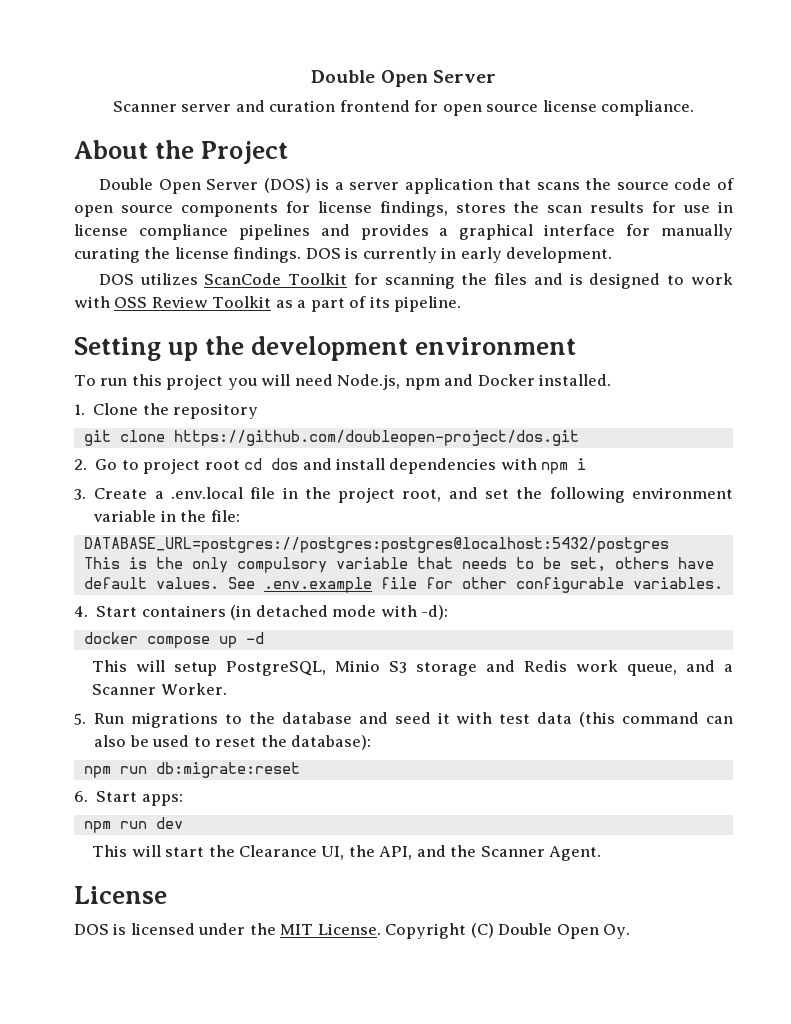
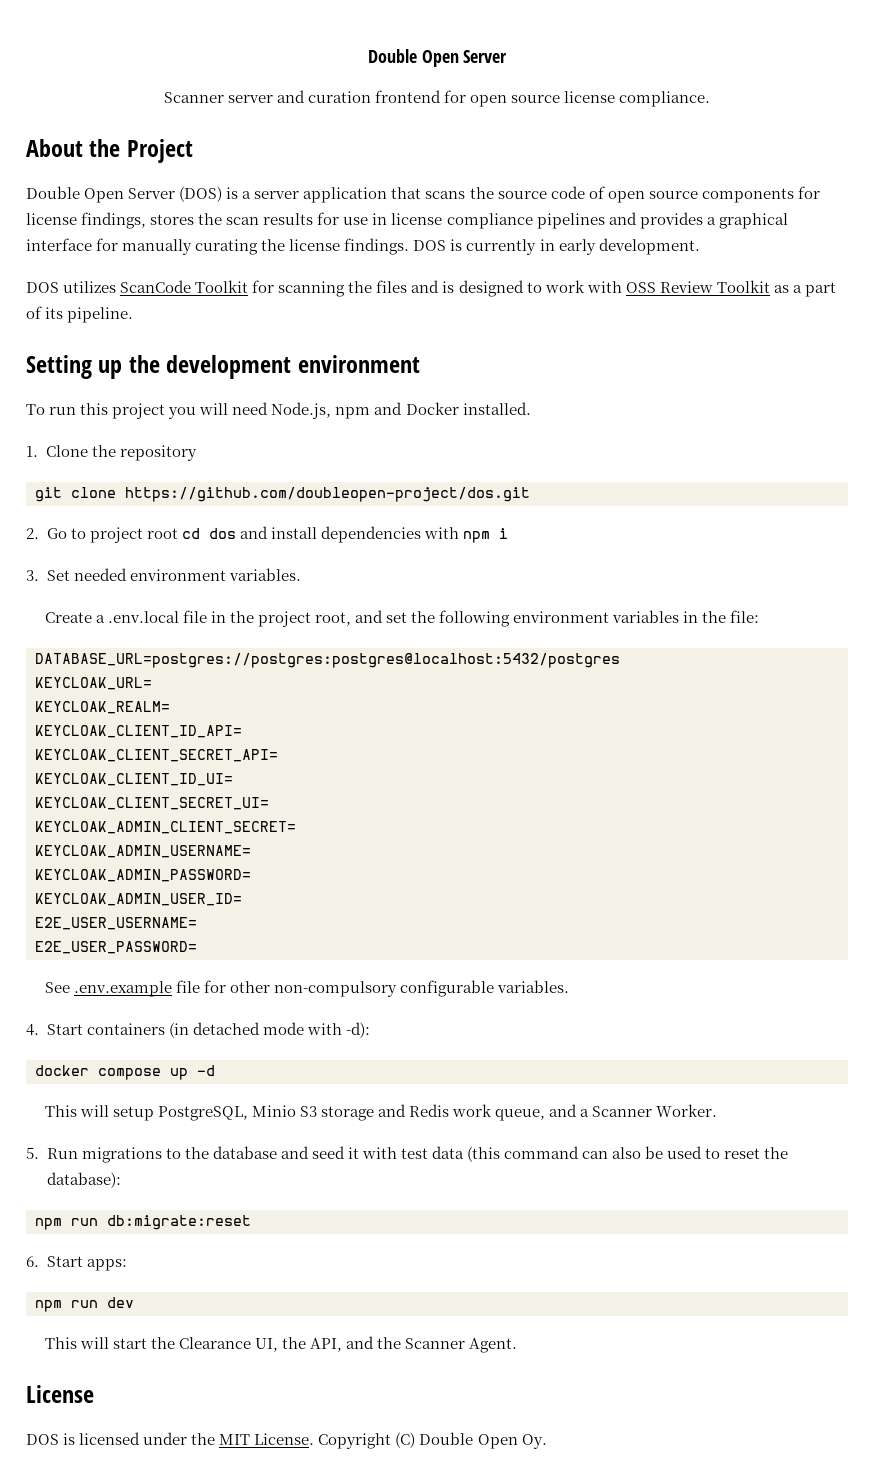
- 3. Create a .env.local file in the project root, and set the following environment variable in the file:
+ 3. Set needed environment variables.
+ Create a .env.local file in the project root, and set the following environment variables in the file:
- This is the only compulsory variable that needs to be set, others have default values. See .env.example file for other configurable variables.
+ KEYCLOAK_URL=
+ KEYCLOAK_REALM=
+ KEYCLOAK_CLIENT_ID_API=
+ KEYCLOAK_CLIENT_SECRET_API=
+ KEYCLOAK_CLIENT_ID_UI=
+ KEYCLOAK_CLIENT_SECRET_UI=
+ KEYCLOAK_ADMIN_CLIENT_SECRET=
+ KEYCLOAK_ADMIN_USERNAME=
+ KEYCLOAK_ADMIN_PASSWORD=
+ KEYCLOAK_ADMIN_USER_ID=
+ E2E_USER_USERNAME=
+ E2E_USER_PASSWORD=
+ See .env.example file for other non-compulsory configurable variables.

